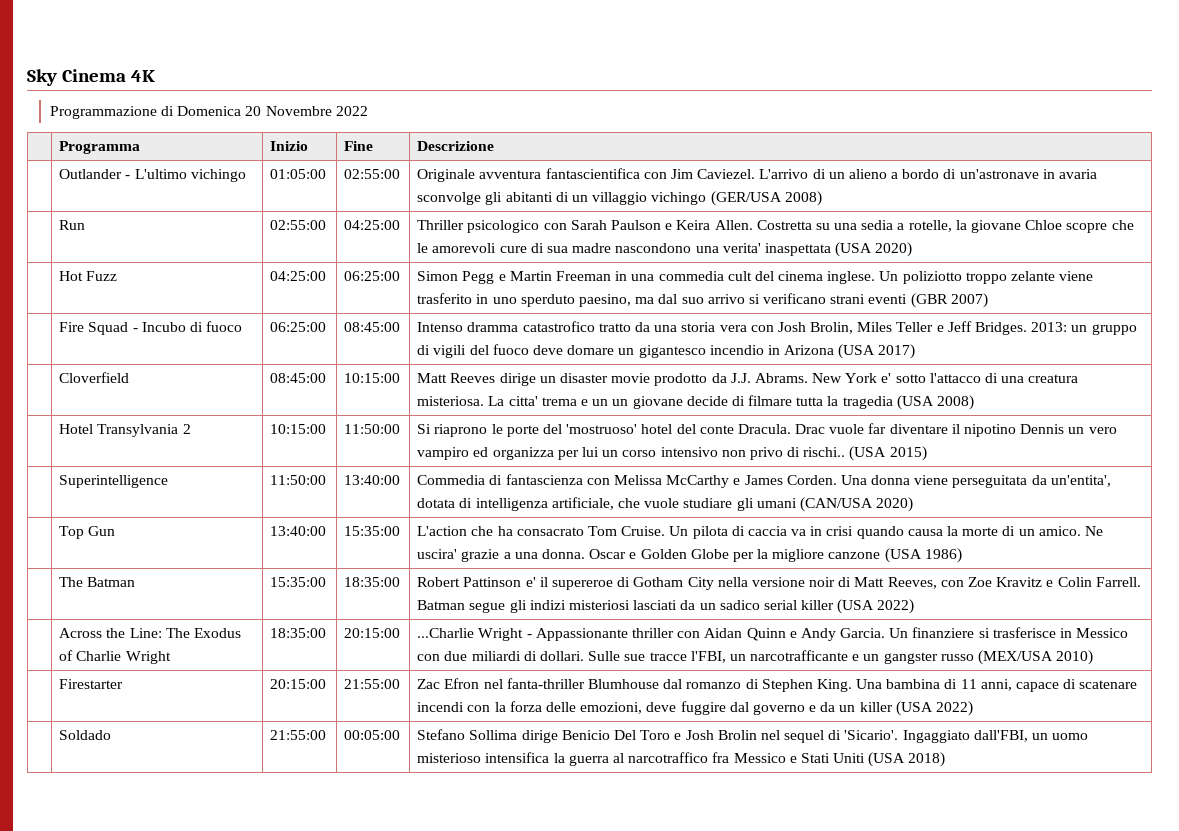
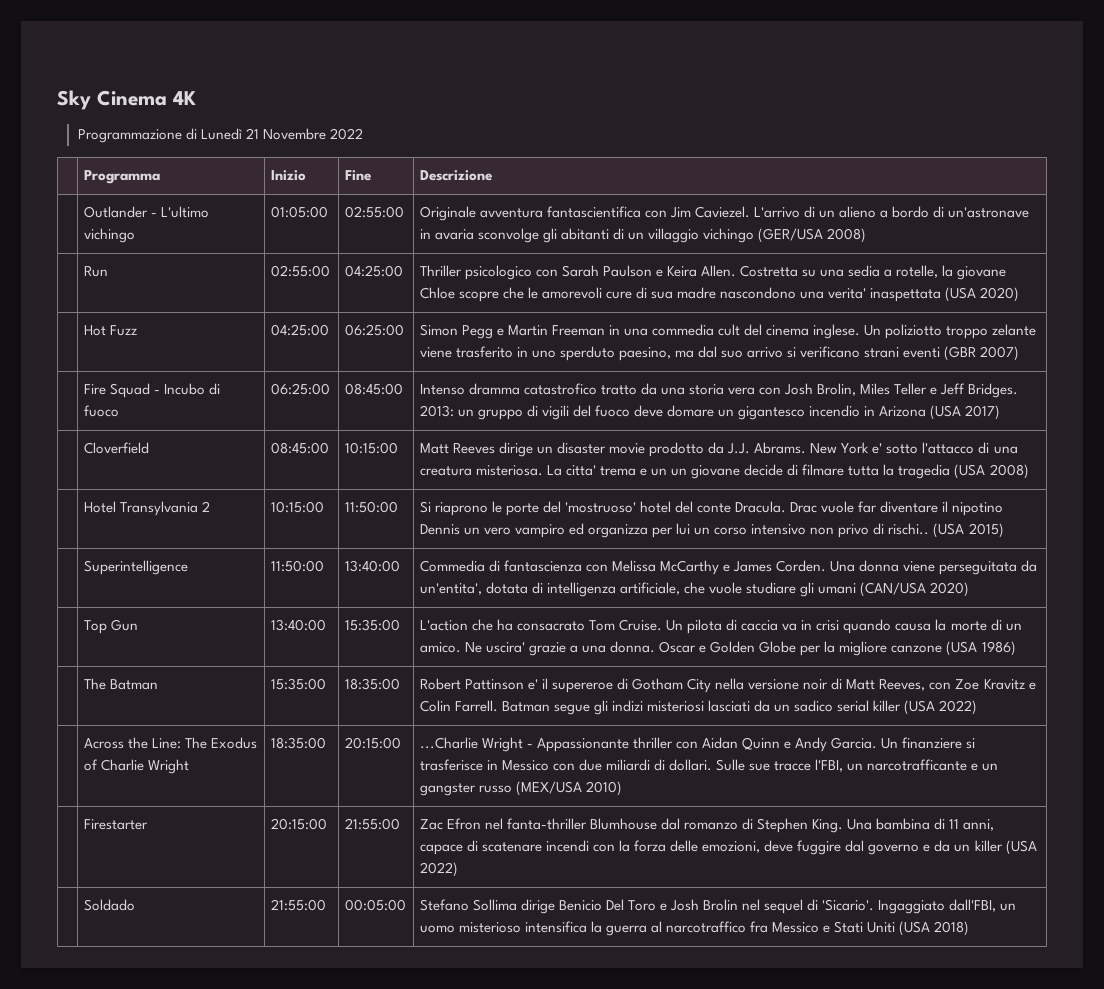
- Programmazione di Domenica 20 Novembre 2022
+ Programmazione di Lunedì 21 Novembre 2022

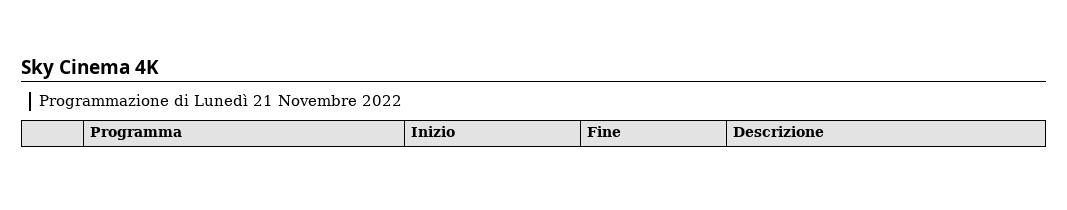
- | Outlander - L'ultimo vichingo | 01:05:00 | 02:55:00 | Originale avventura fantascientifica con Jim Caviezel. L'arrivo di un alieno a bordo di un'astronave in avaria sconvolge gli abitanti di un villaggio vichingo (GER/USA 2008)
- | Run | 02:55:00 | 04:25:00 | Thriller psicologico con Sarah Paulson e Keira Allen. Costretta su una sedia a rotelle, la giovane Chloe scopre che le amorevoli cure di sua madre nascondono una verita' inaspettata (USA 2020)
- | Hot Fuzz | 04:25:00 | 06:25:00 | Simon Pegg e Martin Freeman in una commedia cult del cinema inglese. Un poliziotto troppo zelante viene trasferito in uno sperduto paesino, ma dal suo arrivo si verificano strani eventi (GBR 2007)
- | Fire Squad - Incubo di fuoco | 06:25:00 | 08:45:00 | Intenso dramma catastrofico tratto da una storia vera con Josh Brolin, Miles Teller e Jeff Bridges. 2013: un gruppo di vigili del fuoco deve domare un gigantesco incendio in Arizona (USA 2017)
- | Cloverfield | 08:45:00 | 10:15:00 | Matt Reeves dirige un disaster movie prodotto da J.J. Abrams. New York e' sotto l'attacco di una creatura misteriosa. La citta' trema e un un giovane decide di filmare tutta la tragedia (USA 2008)
- | Hotel Transylvania 2 | 10:15:00 | 11:50:00 | Si riaprono le porte del 'mostruoso' hotel del conte Dracula. Drac vuole far diventare il nipotino Dennis un vero vampiro ed organizza per lui un corso intensivo non privo di rischi.. (USA 2015)
- | Superintelligence | 11:50:00 | 13:40:00 | Commedia di fantascienza con Melissa McCarthy e James Corden. Una donna viene perseguitata da un'entita', dotata di intelligenza artificiale, che vuole studiare gli umani (CAN/USA 2020)
- | Top Gun | 13:40:00 | 15:35:00 | L'action che ha consacrato Tom Cruise. Un pilota di caccia va in crisi quando causa la morte di un amico. Ne uscira' grazie a una donna. Oscar e Golden Globe per la migliore canzone (USA 1986)
- | The Batman | 15:35:00 | 18:35:00 | Robert Pattinson e' il supereroe di Gotham City nella versione noir di Matt Reeves, con Zoe Kravitz e Colin Farrell. Batman segue gli indizi misteriosi lasciati da un sadico serial killer (USA 2022)
- | Across the Line: The Exodus of Charlie Wright | 18:35:00 | 20:15:00 | ...Charlie Wright - Appassionante thriller con Aidan Quinn e Andy Garcia. Un finanziere si trasferisce in Messico con due miliardi di dollari. Sulle sue tracce l'FBI, un narcotrafficante e un gangster russo (MEX/USA 2010)
- | Firestarter | 20:15:00 | 21:55:00 | Zac Efron nel fanta-thriller Blumhouse dal romanzo di Stephen King. Una bambina di 11 anni, capace di scatenare incendi con la forza delle emozioni, deve fuggire dal governo e da un killer (USA 2022)
- | Soldado | 21:55:00 | 00:05:00 | Stefano Sollima dirige Benicio Del Toro e Josh Brolin nel sequel di 'Sicario'. Ingaggiato dall'FBI, un uomo misterioso intensifica la guerra al narcotraffico fra Messico e Stati Uniti (USA 2018)

